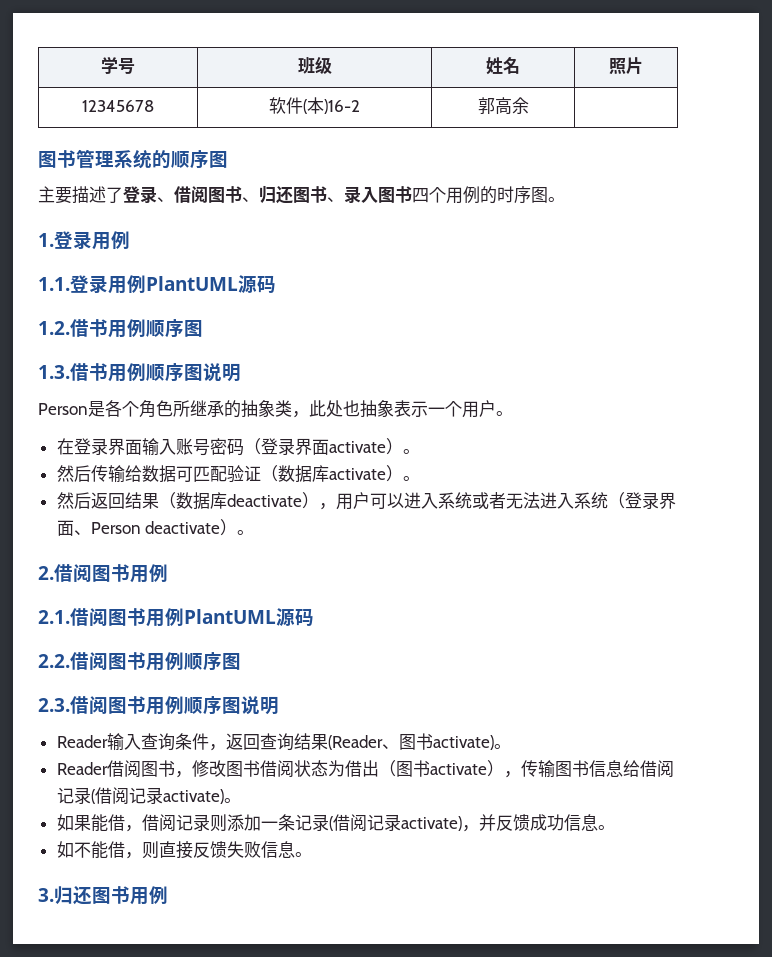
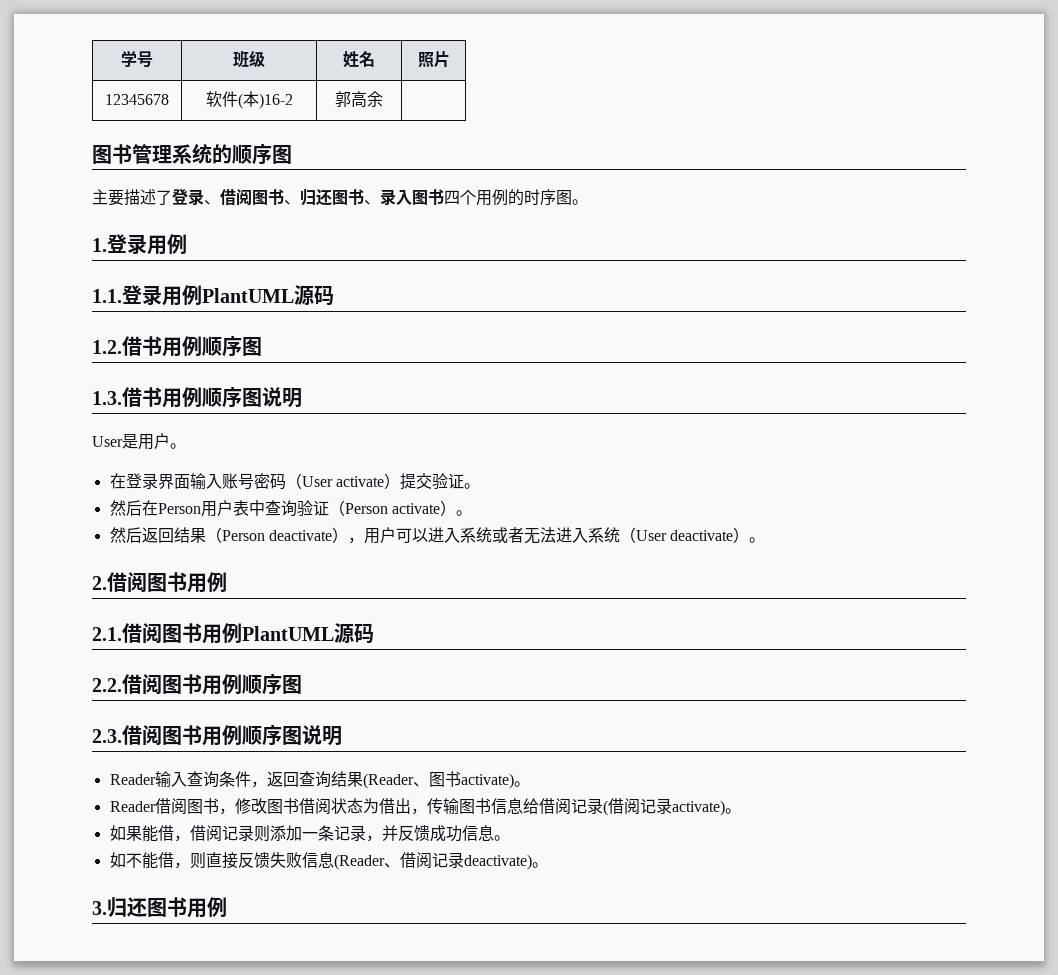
- Person是各个角色所继承的抽象类，此处也抽象表示一个用户。
+ User是用户。
- 在登录界面输入账号密码（登录界面activate）。
- 然后传输给数据可匹配验证（数据库activate）。
+ 在登录界面输入账号密码（User activate）提交验证。
+ 然后在Person用户表中查询验证（Person activate）。
- 然后返回结果（数据库deactivate），用户可以进入系统或者无法进入系统（登录界面、Person deactivate）。
+ 然后返回结果（Person deactivate），用户可以进入系统或者无法进入系统（User deactivate）。
- Reader借阅图书，修改图书借阅状态为借出（图书activate），传输图书信息给借阅记录(借阅记录activate)。
+ Reader借阅图书，修改图书借阅状态为借出，传输图书信息给借阅记录(借阅记录activate)。
- 如果能借，借阅记录则添加一条记录(借阅记录activate)，并反馈成功信息。
+ 如果能借，借阅记录则添加一条记录，并反馈成功信息。
- 如不能借，则直接反馈失败信息。
+ 如不能借，则直接反馈失败信息(Reader、借阅记录deactivate)。

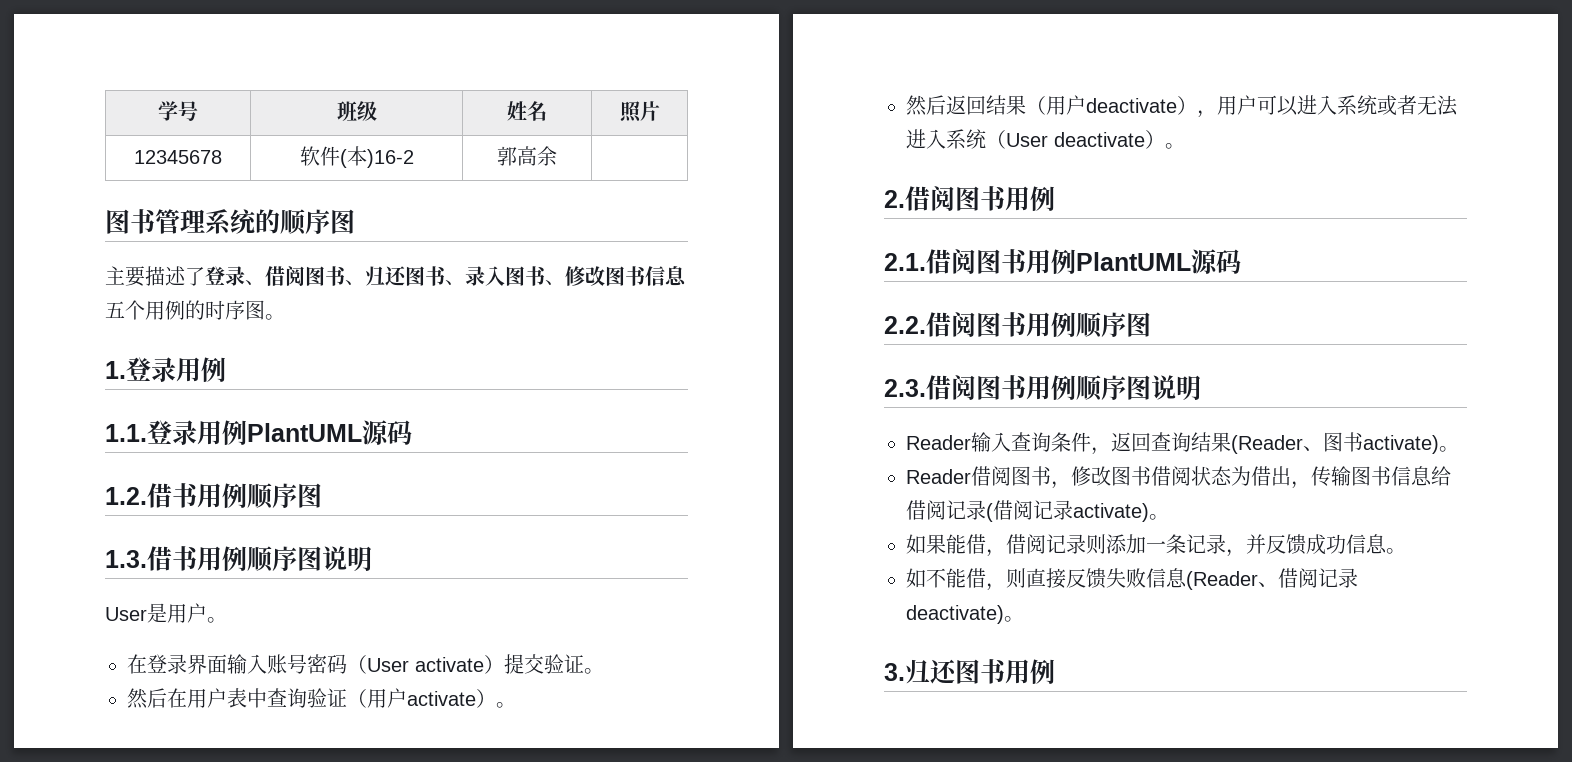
- 主要描述了登录、借阅图书、归还图书、录入图书四个用例的时序图。
+ 主要描述了登录、借阅图书、归还图书、录入图书、修改图书信息五个用例的时序图。
- 然后在Person用户表中查询验证（Person activate）。
+ 然后在用户表中查询验证（用户activate）。
- 然后返回结果（Person deactivate），用户可以进入系统或者无法进入系统（User deactivate）。
+ 然后返回结果（用户deactivate），用户可以进入系统或者无法进入系统（User deactivate）。

